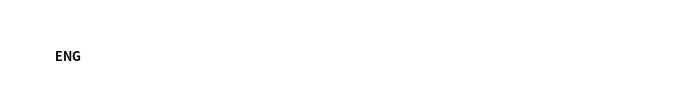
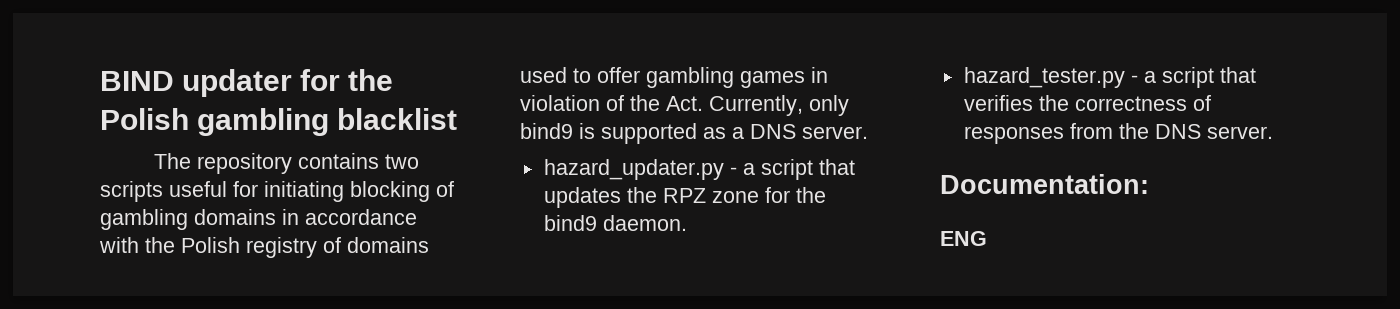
+ BIND updater for the Polish gambling blacklist
+ The repository contains two scripts useful for initiating blocking of gambling domains in accordance with the Polish registry of domains used to offer gambling games in violation of the Act. Currently, only bind9 is supported as a DNS server.
+ hazard_updater.py - a script that updates the RPZ zone for the bind9 daemon.
+ hazard_tester.py - a script that verifies the correctness of responses from the DNS server.
+ Documentation:

